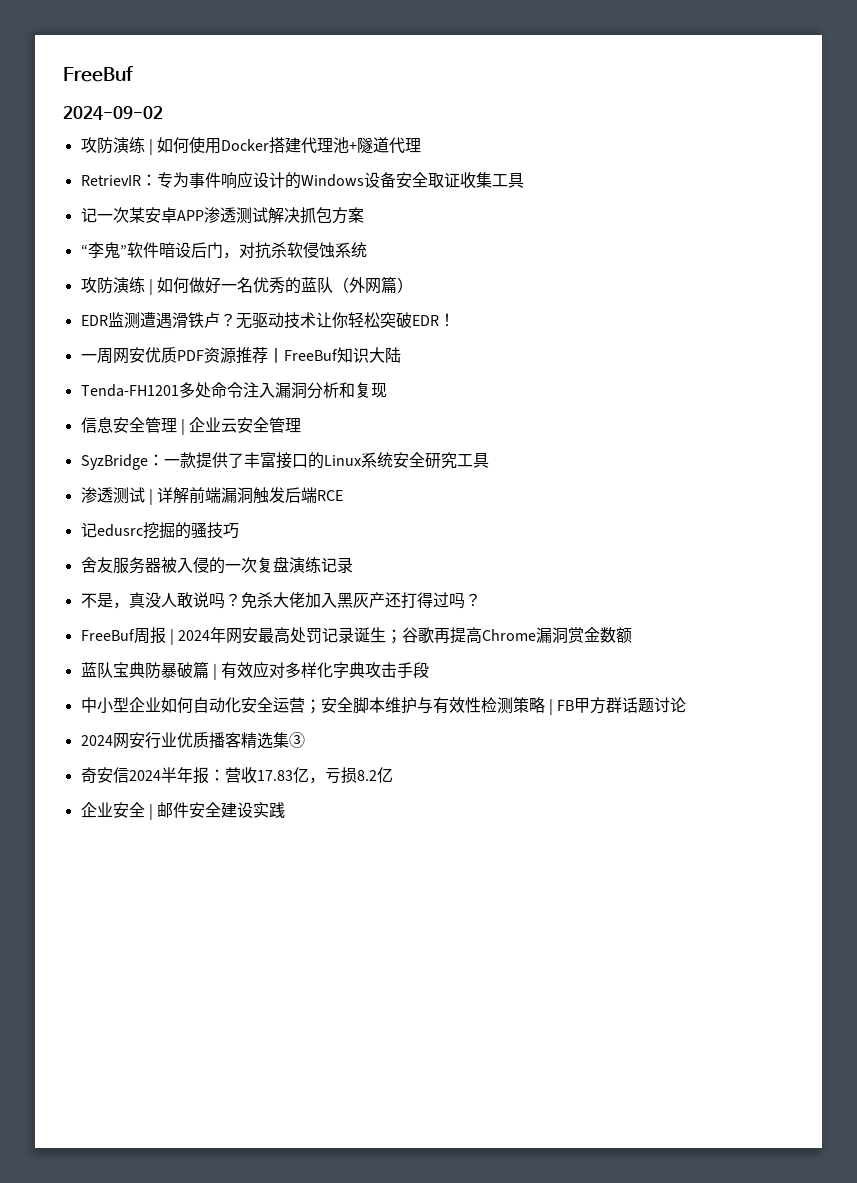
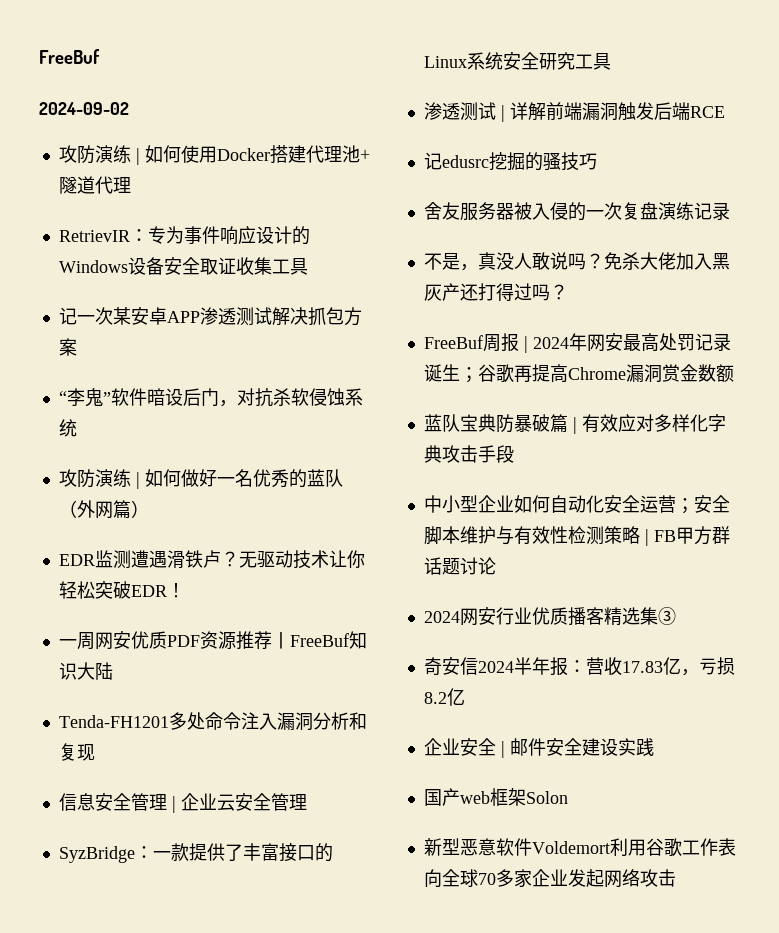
+ 国产web框架Solon
+ 新型恶意软件Voldemort利用谷歌工作表向全球70多家企业发起网络攻击

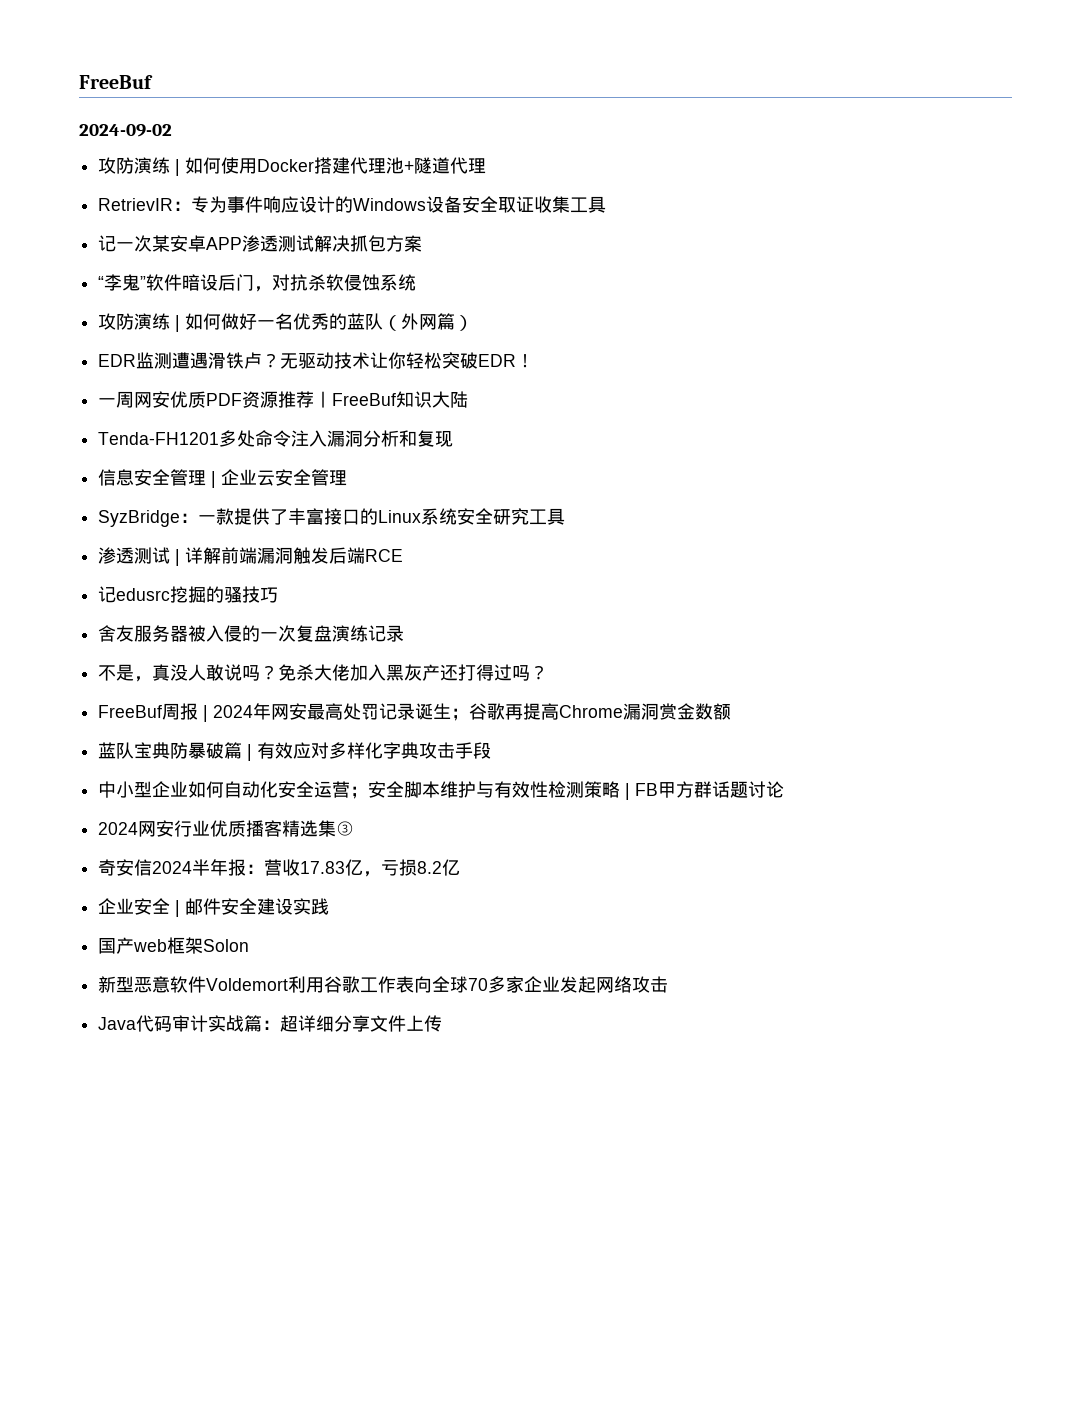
+ Java代码审计实战篇：超详细分享文件上传

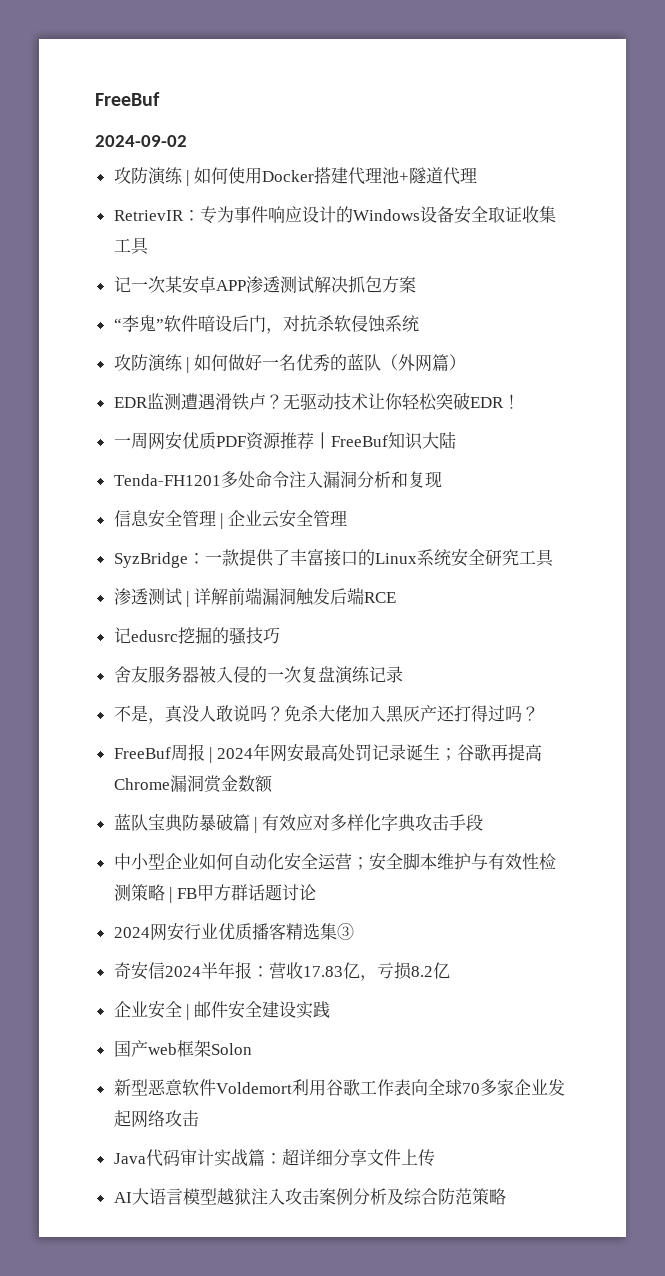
+ AI大语言模型越狱注入攻击案例分析及综合防范策略

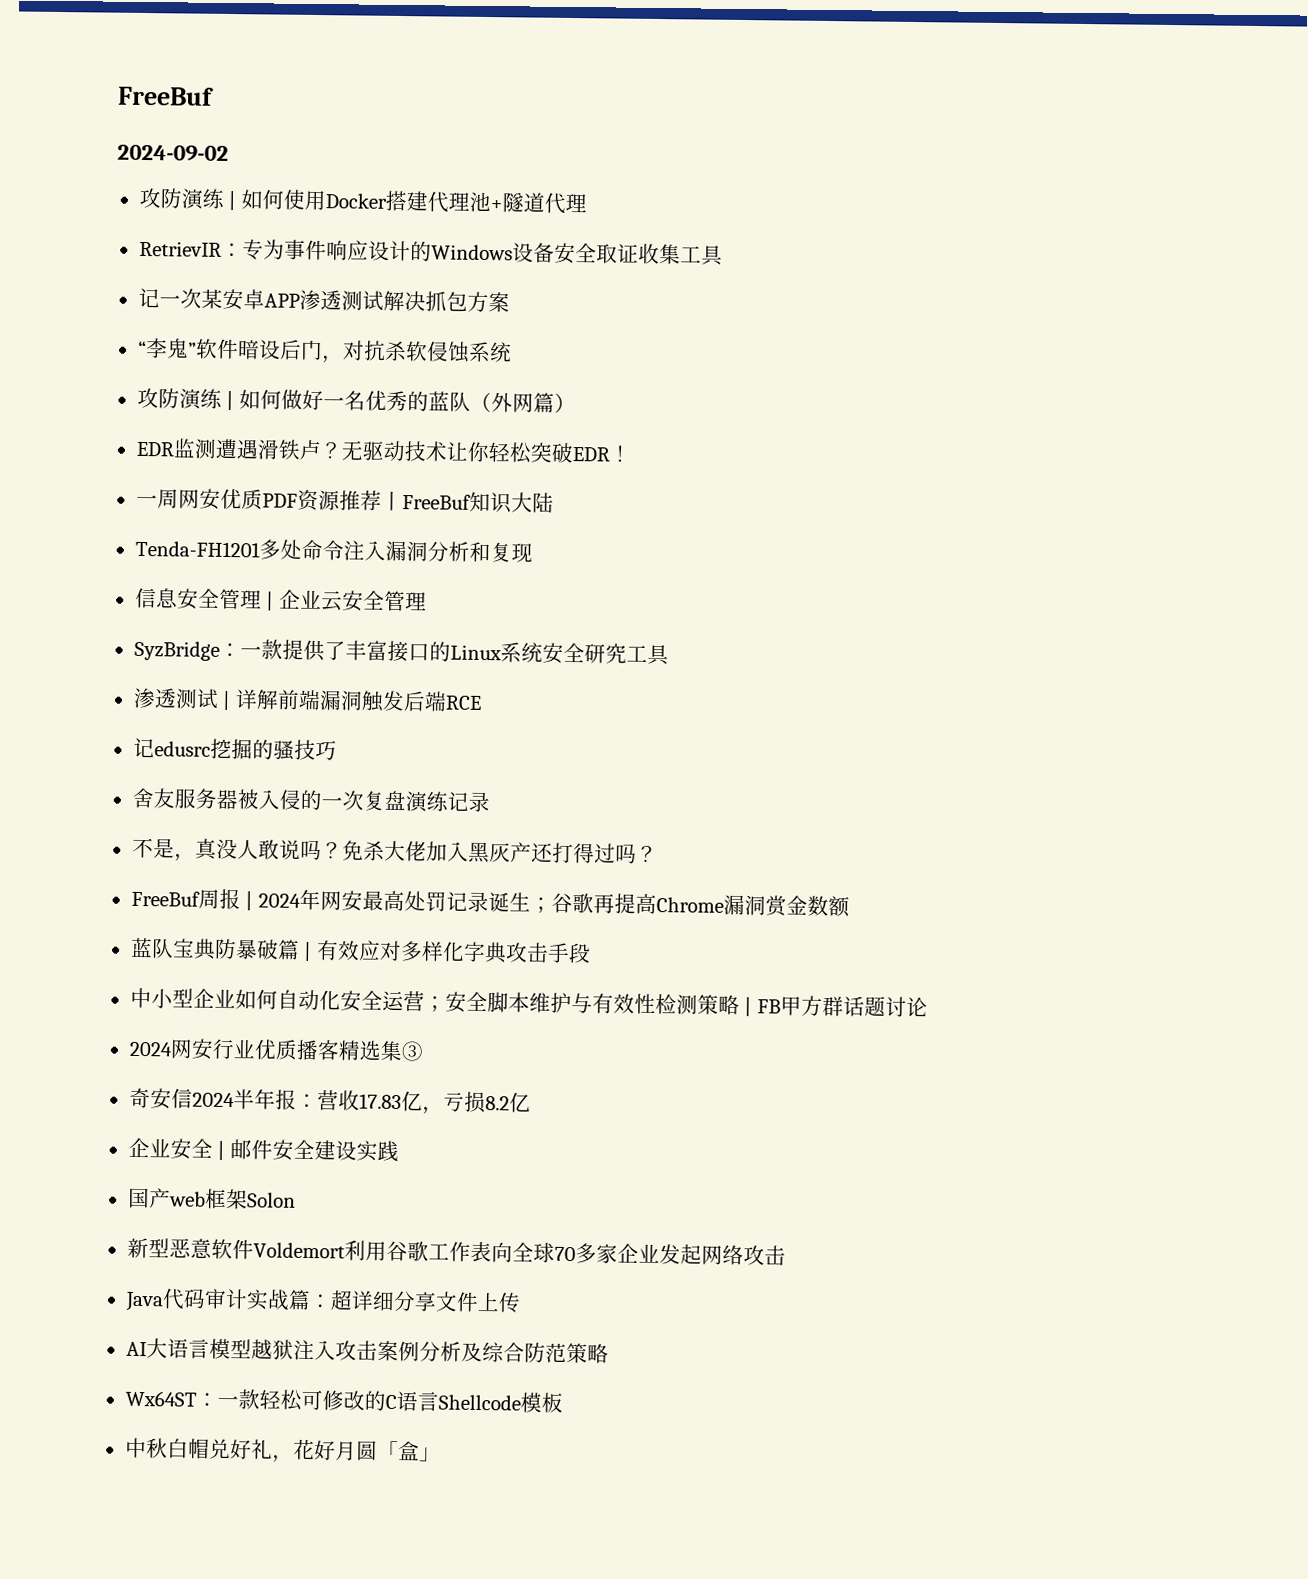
+ Wx64ST：一款轻松可修改的C语言Shellcode模板
+ 中秋白帽兑好礼，花好月圆「盒」

